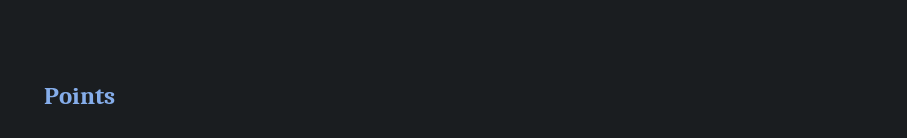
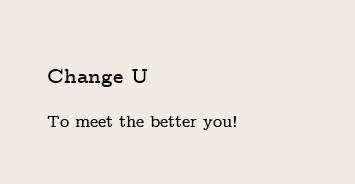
- Points
+ Change U
+ To meet the better you!

